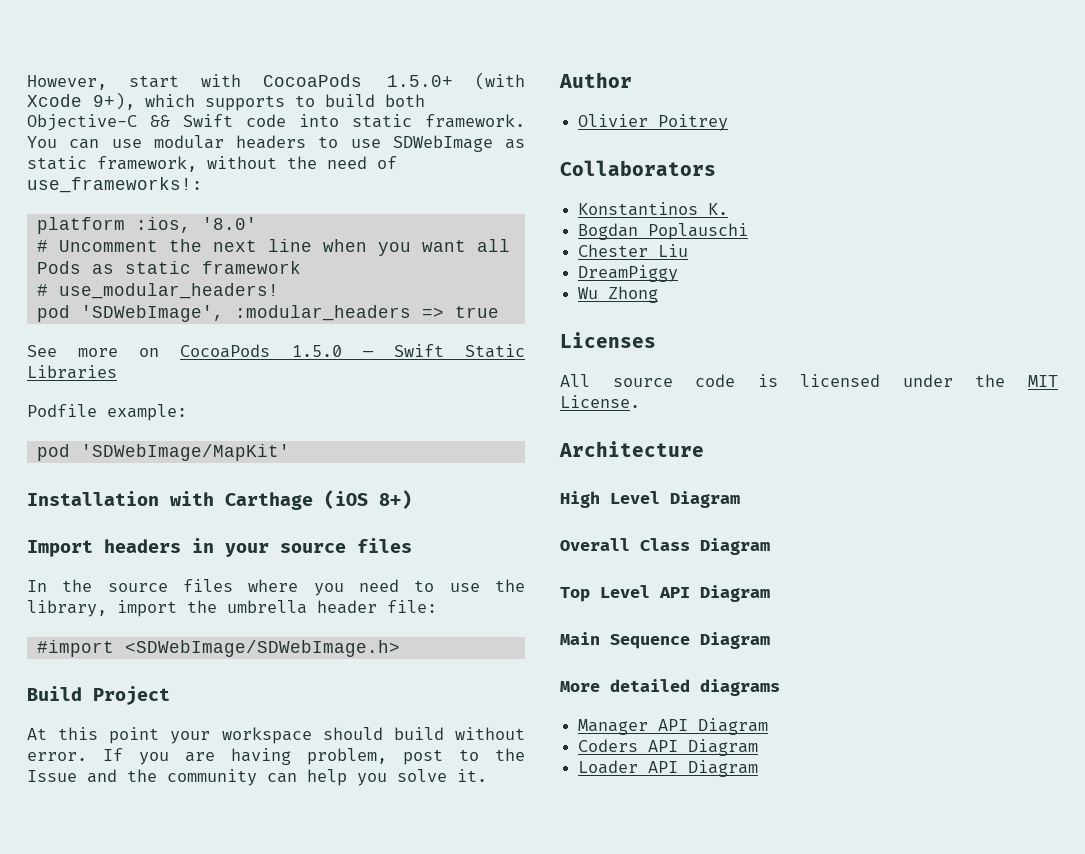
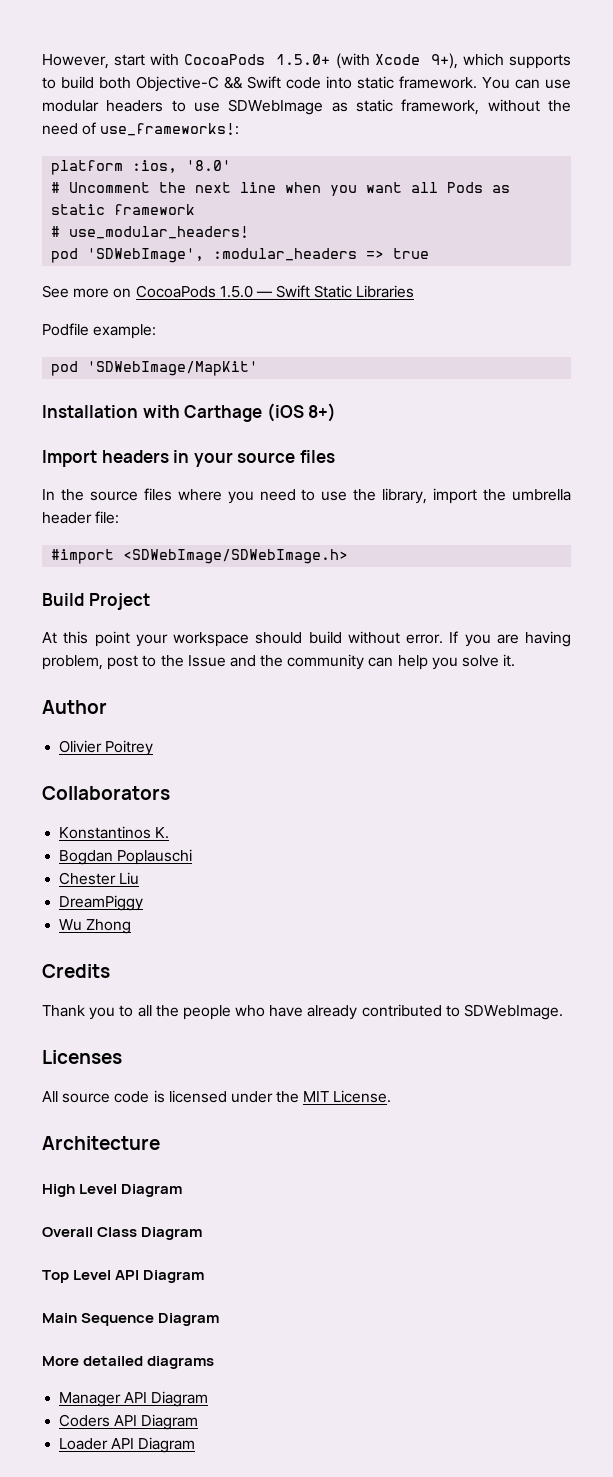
+ Credits
+ Thank you to all the people who have already contributed to SDWebImage.

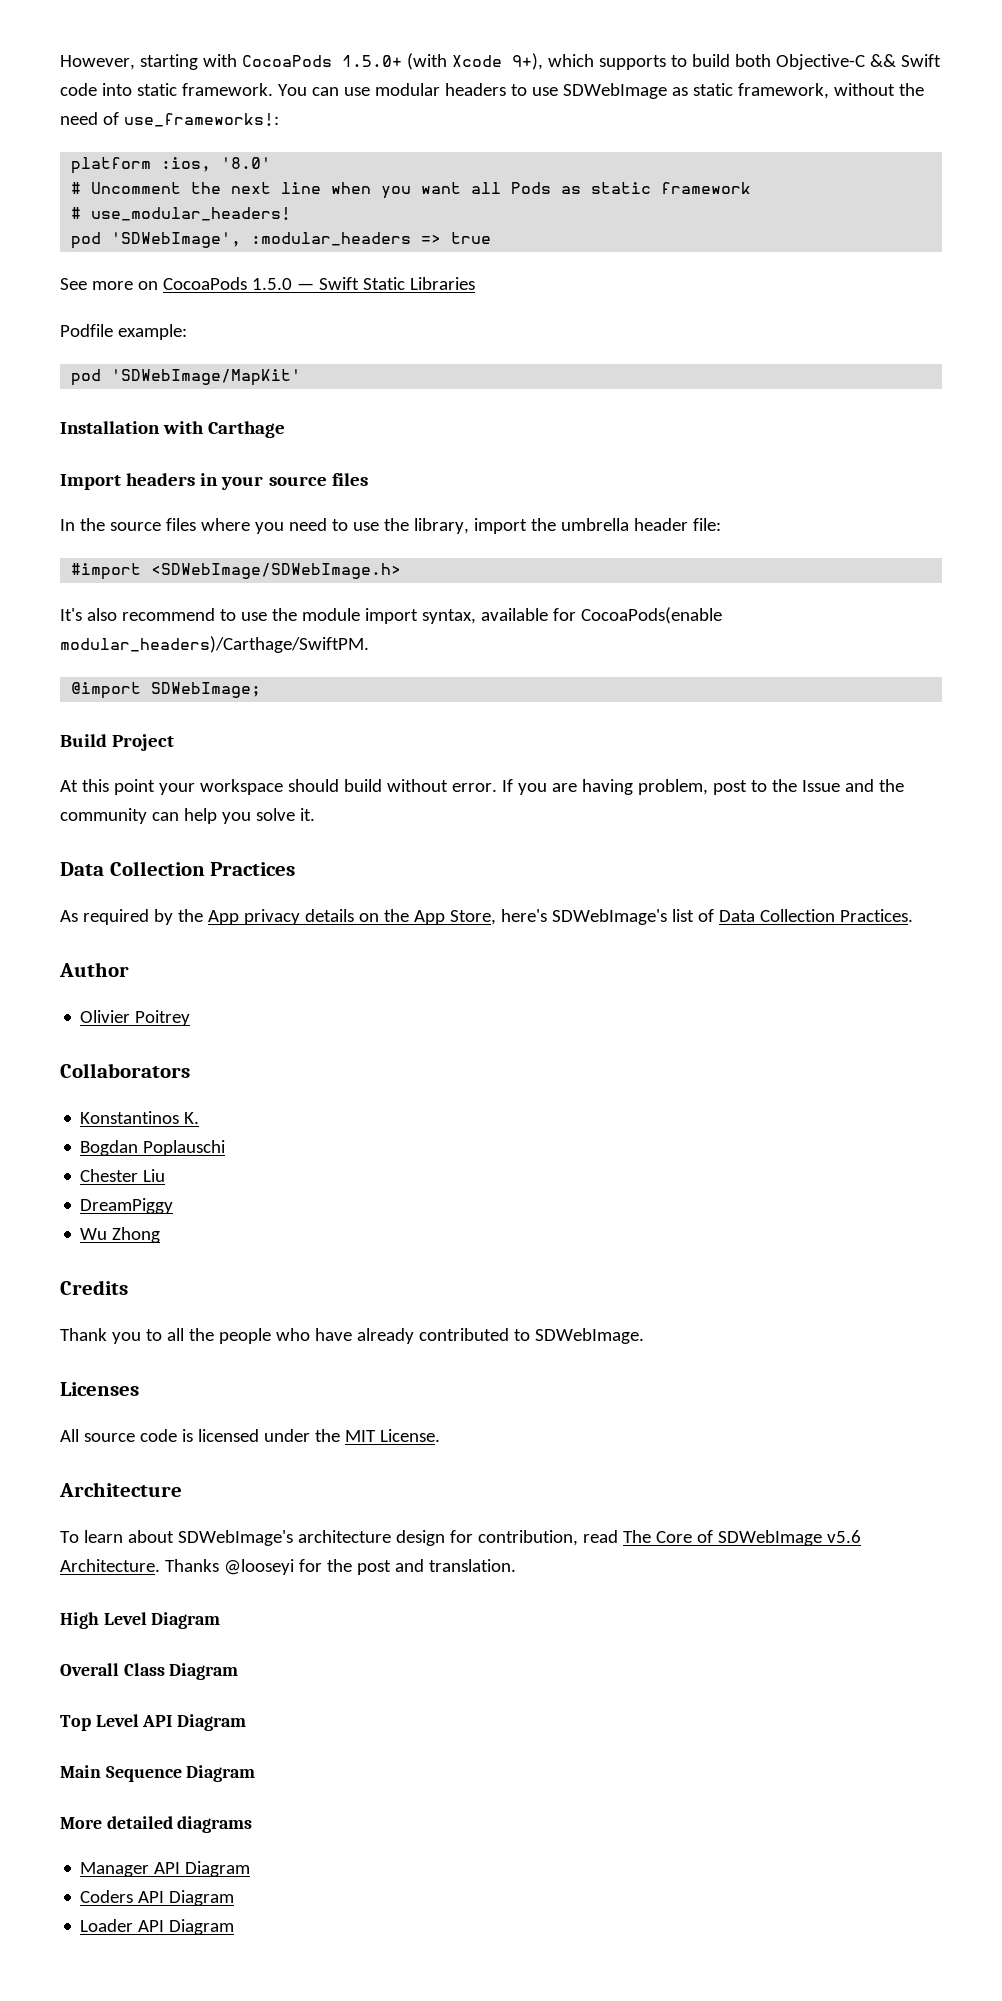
- However, start with CocoaPods 1.5.0+ (with Xcode 9+), which supports to build both Objective-C && Swift code into static framework.
+ However, starting with CocoaPods 1.5.0+ (with Xcode 9+), which supports to build both Objective-C && Swift code into static framework.
- Installation with Carthage (iOS 8+)
+ Installation with Carthage
+ It's also recommend to use the module import syntax, available for CocoaPods(enable modular_headers)/Carthage/SwiftPM.
+ @import SDWebImage;
+ Data Collection Practices
+ As required by the App privacy details on the App Store, here's SDWebImage's list of Data Collection Practices.
+ To learn about SDWebImage's architecture design for contribution, read The Core of SDWebImage v5.6 Architecture. Thanks @looseyi for the post and translation.

